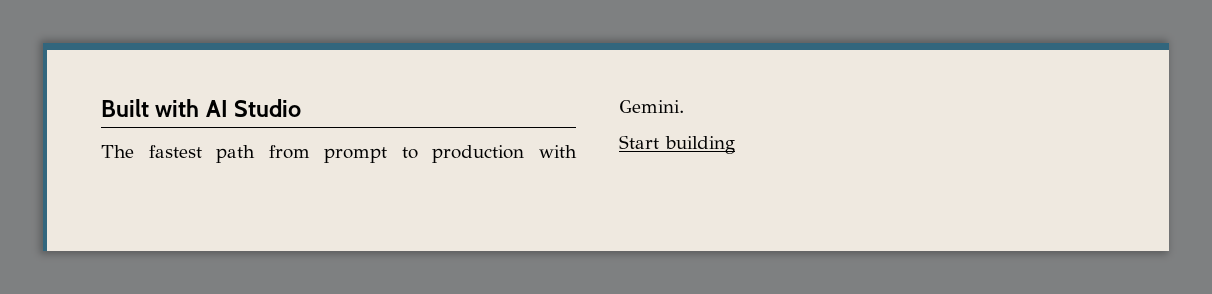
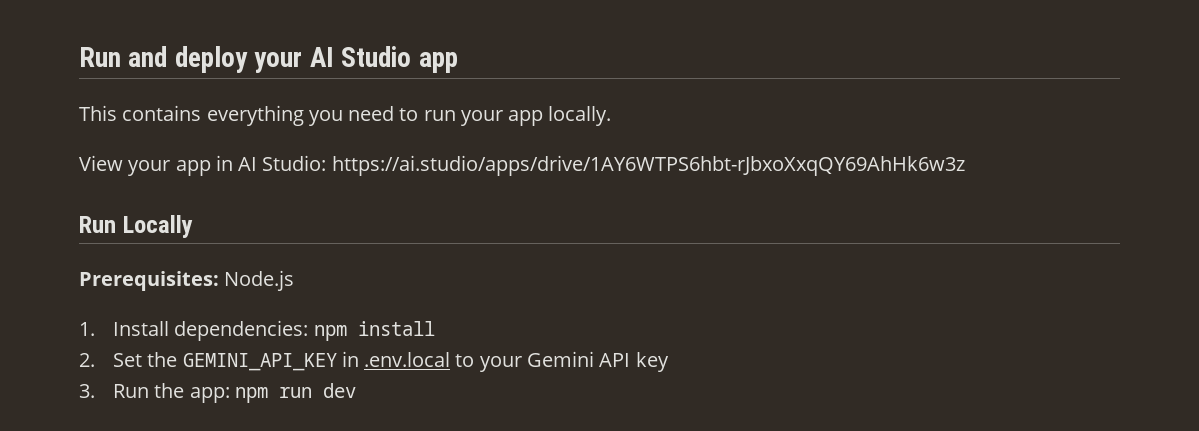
- Built with AI Studio
- The fastest path from prompt to production with Gemini.
- Start building
+ Run and deploy your AI Studio app
+ This contains everything you need to run your app locally.
+ View your app in AI Studio: https://ai.studio/apps/drive/1AY6WTPS6hbt-rJbxoXxqQY69AhHk6w3z
+ Run Locally
+ Prerequisites: Node.js
+ 1. Install dependencies: npm install
+ 2. Set the GEMINI_API_KEY in .env.local to your Gemini API key
+ 3. Run the app: npm run dev

